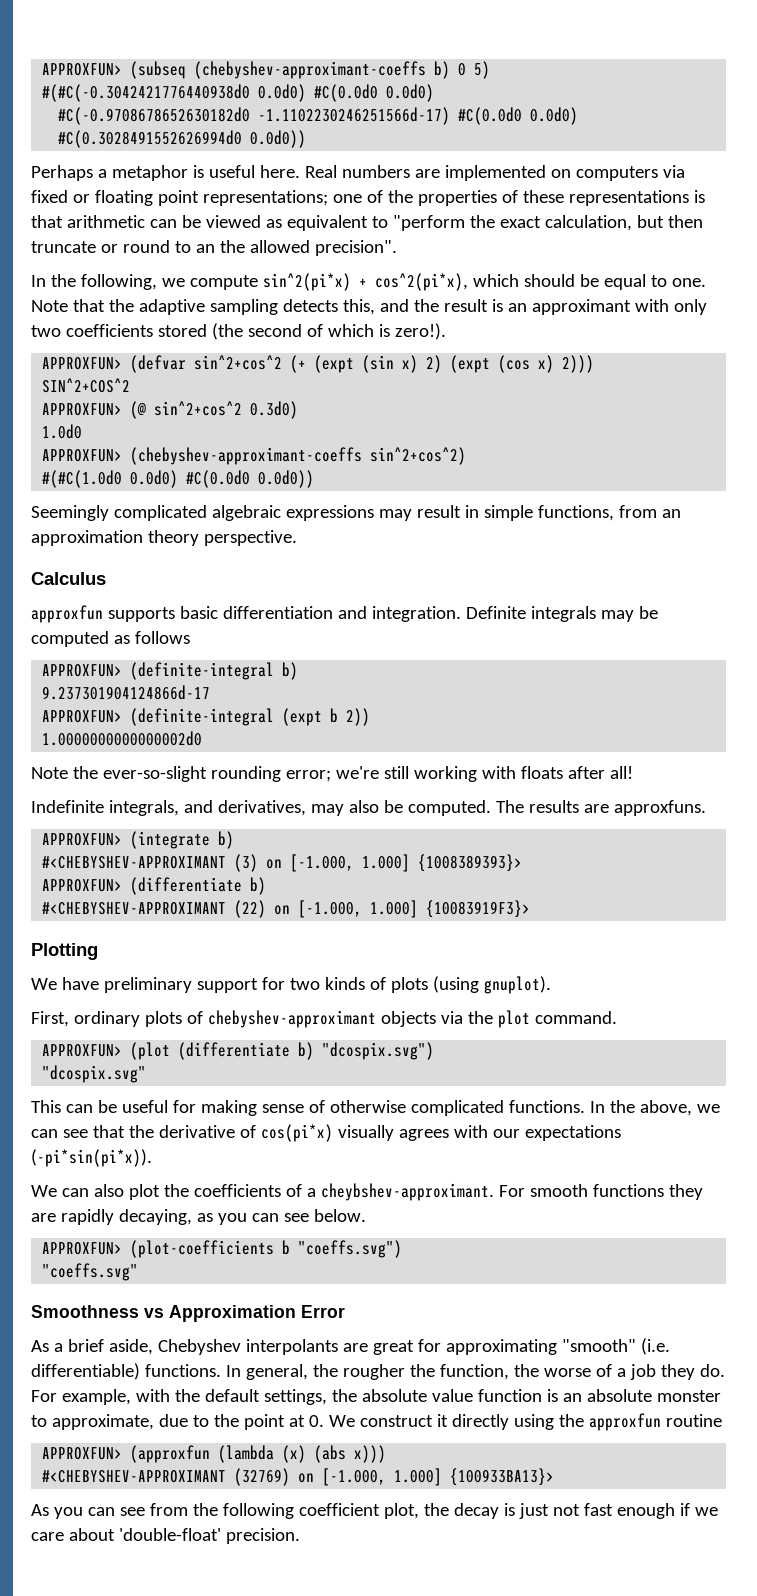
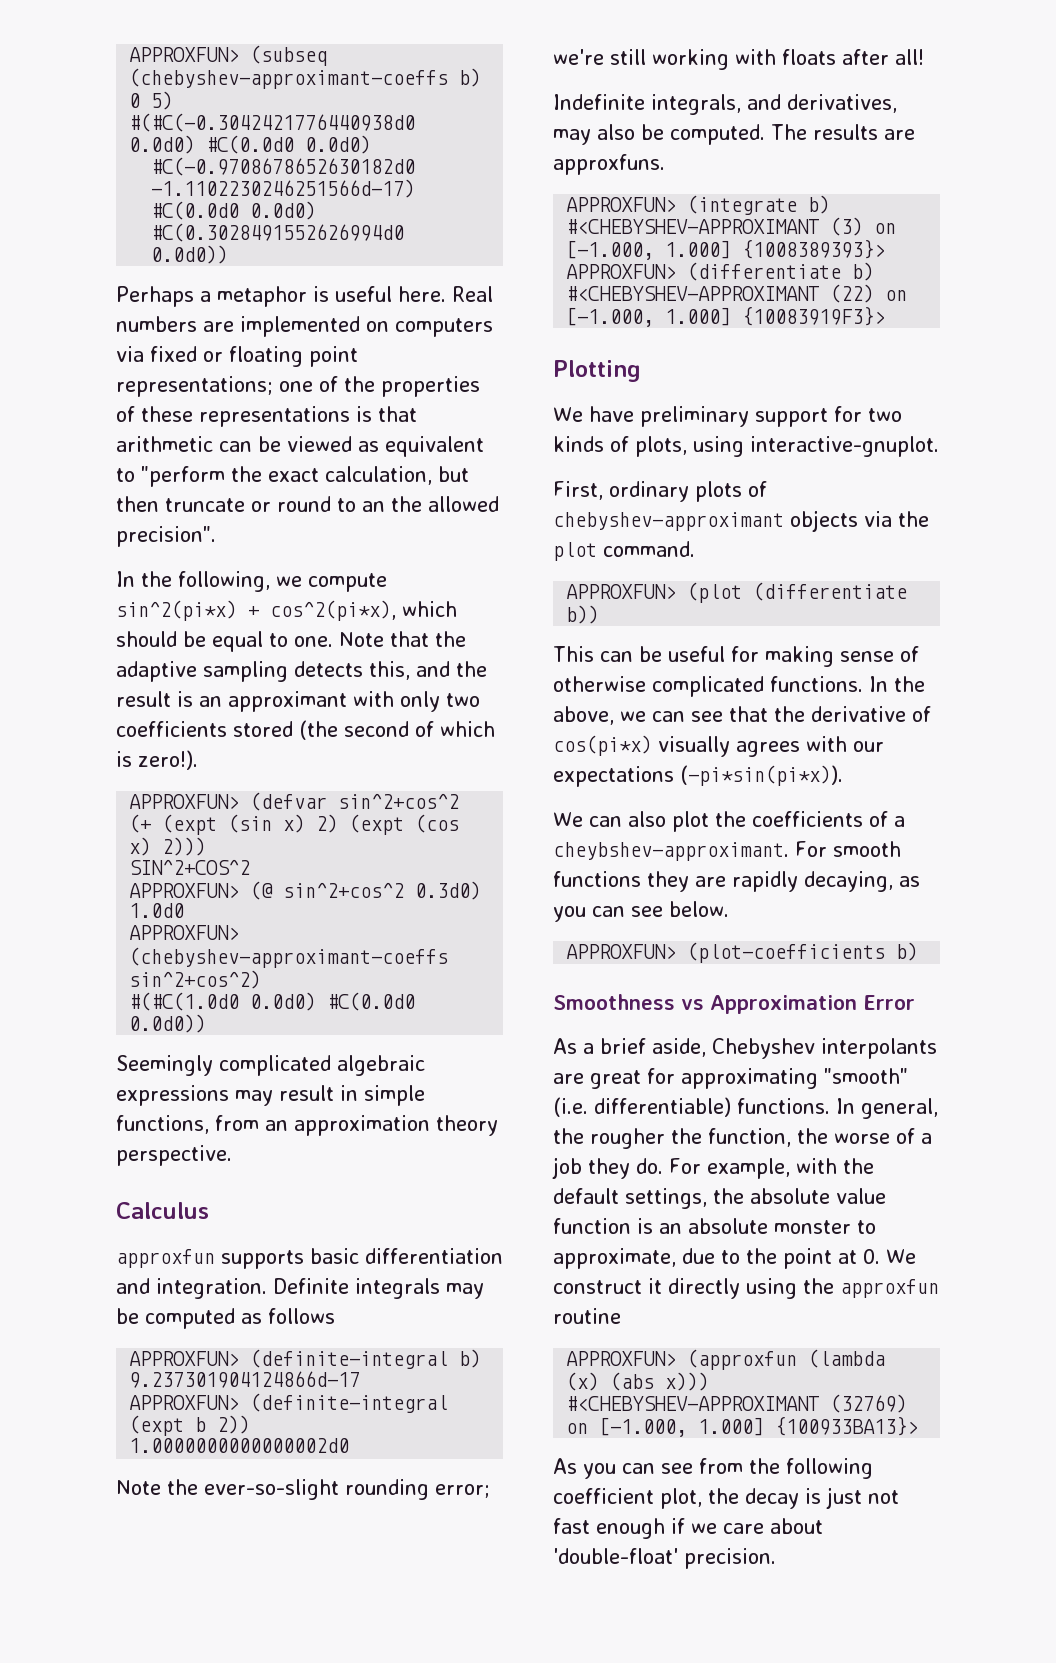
- We have preliminary support for two kinds of plots (using gnuplot).
+ We have preliminary support for two kinds of plots, using interactive-gnuplot.
- APPROXFUN> (plot (differentiate b) "dcospix.svg")
- "dcospix.svg"
+ APPROXFUN> (plot (differentiate b))
- APPROXFUN> (plot-coefficients b "coeffs.svg")
- "coeffs.svg"
+ APPROXFUN> (plot-coefficients b)

